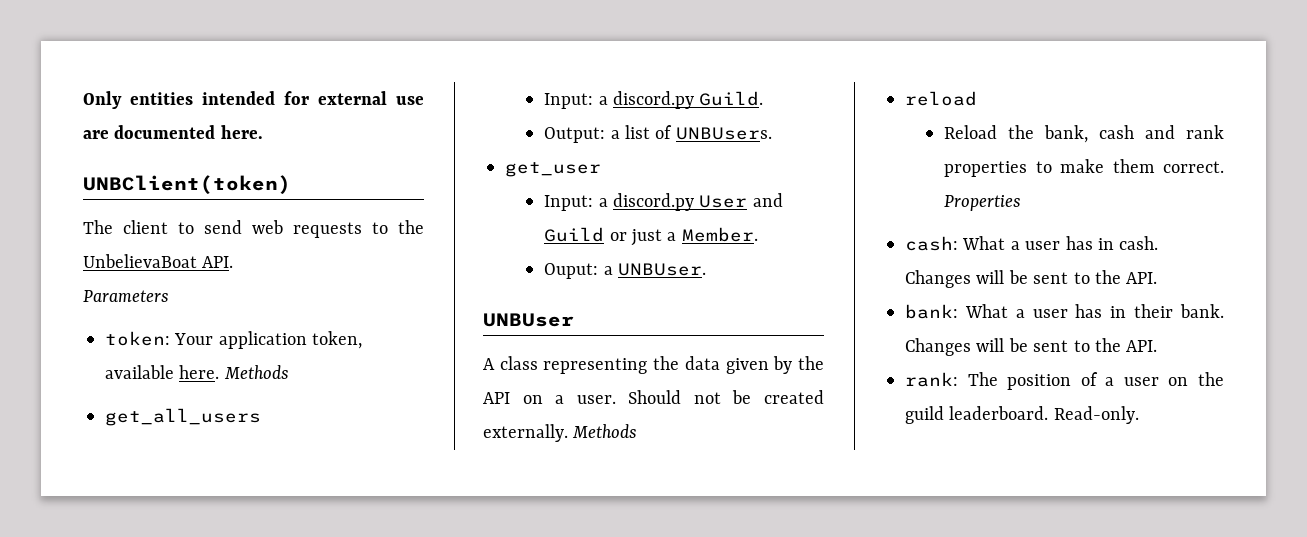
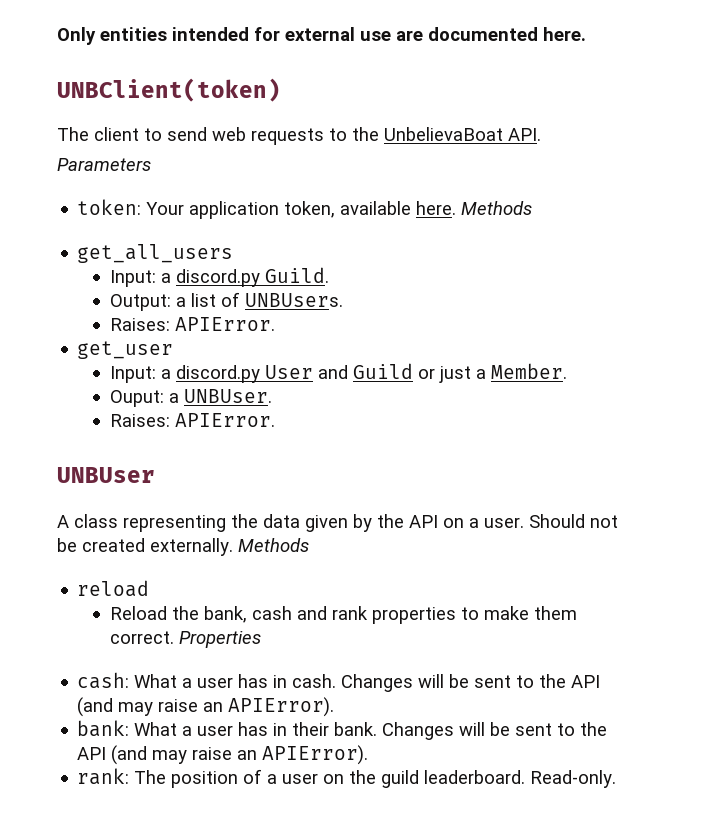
  Output: a list of UNBUsers.
+ Raises: APIError.
  Ouput: a UNBUser.
+ Raises: APIError.
- cash: What a user has in cash. Changes will be sent to the API.
+ cash: What a user has in cash. Changes will be sent to the API (and may raise an APIError).
- bank: What a user has in their bank. Changes will be sent to the API.
+ bank: What a user has in their bank. Changes will be sent to the API (and may raise an APIError).

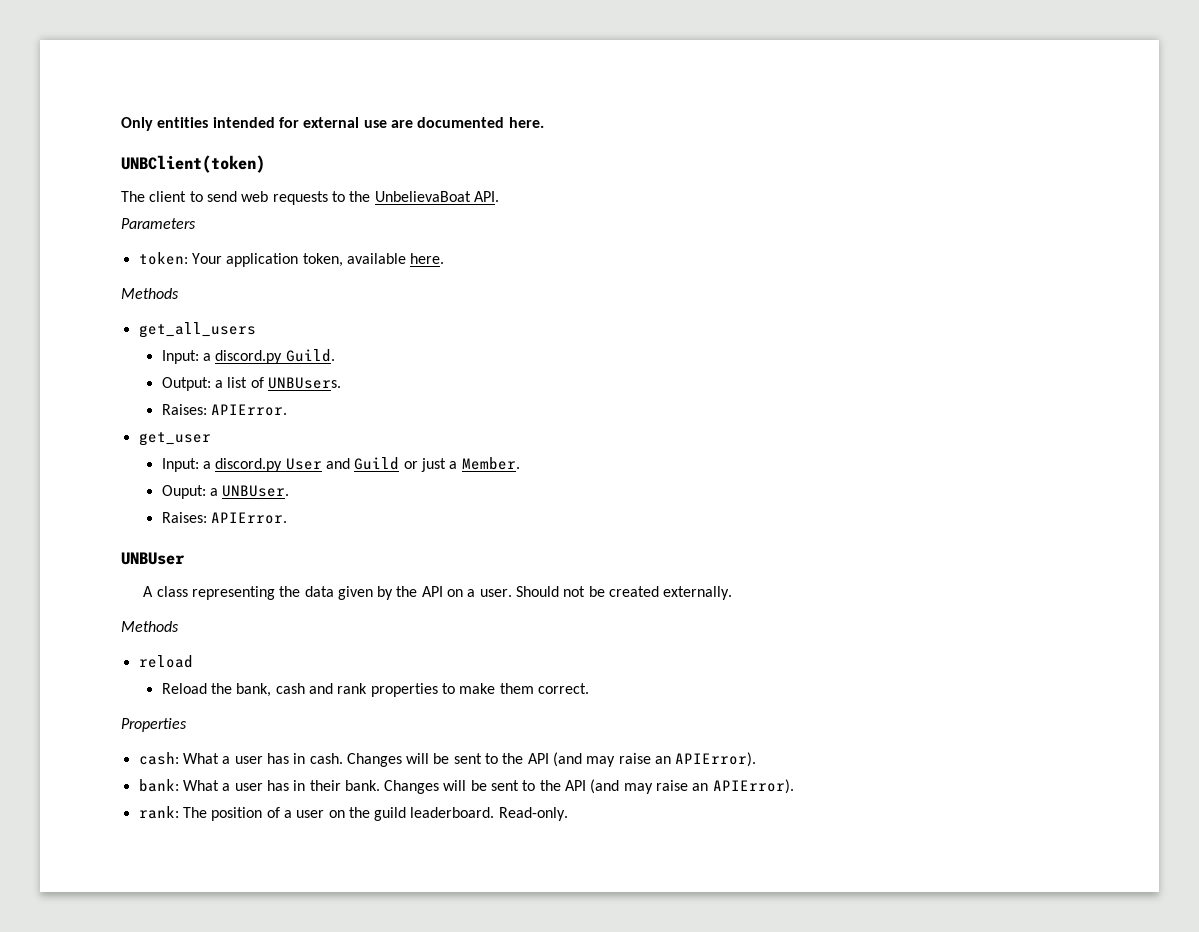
- token: Your application token, available here. Methods
+ token: Your application token, available here.
+ Methods
- Should not be created externally. Methods
+ Should not be created externally.
+ Methods
- Reload the bank, cash and rank properties to make them correct. Properties
+ Reload the bank, cash and rank properties to make them correct.
+ Properties

